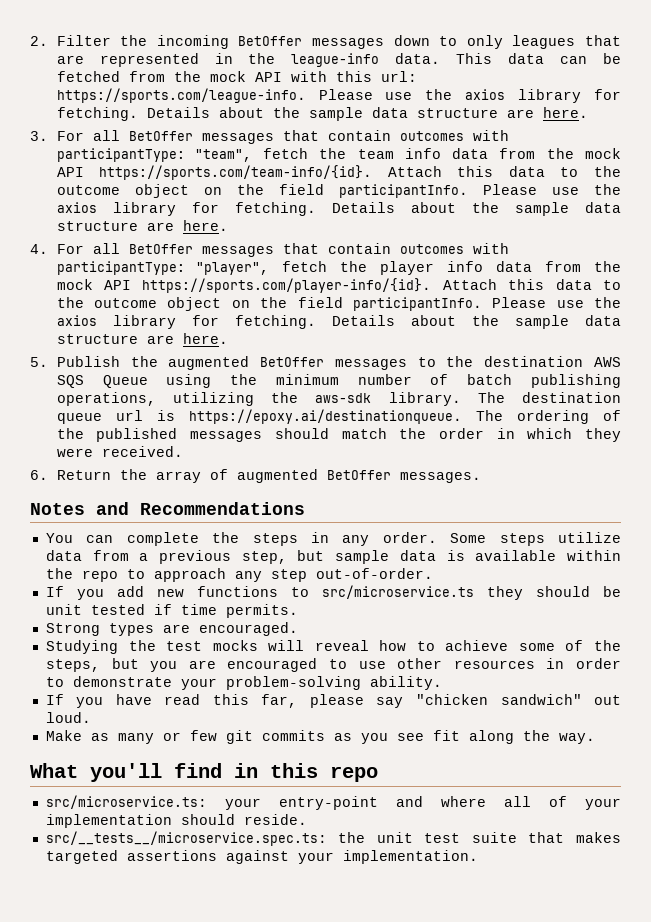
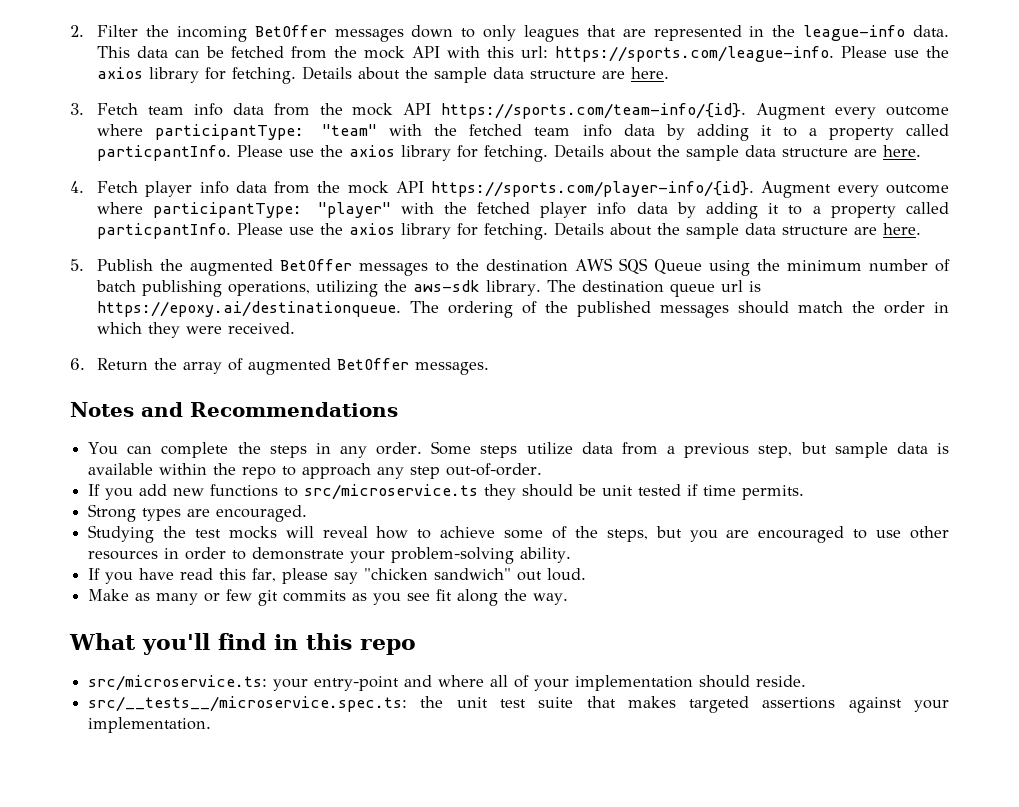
- 3. For all BetOffer messages that contain outcomes with participantType: "team", fetch the team info data from the mock API https://sports.com/team-info/{id}. Attach this data to the outcome object on the field participantInfo.
+ 3. Fetch team info data from the mock API https://sports.com/team-info/{id}. Augment every outcome where participantType: "team" with the fetched team info data by adding it to a property called particpantInfo.
- 4. For all BetOffer messages that contain outcomes with participantType: "player", fetch the player info data from the mock API https://sports.com/player-info/{id}. Attach this data to the outcome object on the field participantInfo.
+ 4. Fetch player info data from the mock API https://sports.com/player-info/{id}. Augment every outcome where participantType: "player" with the fetched player info data by adding it to a property called particpantInfo.

